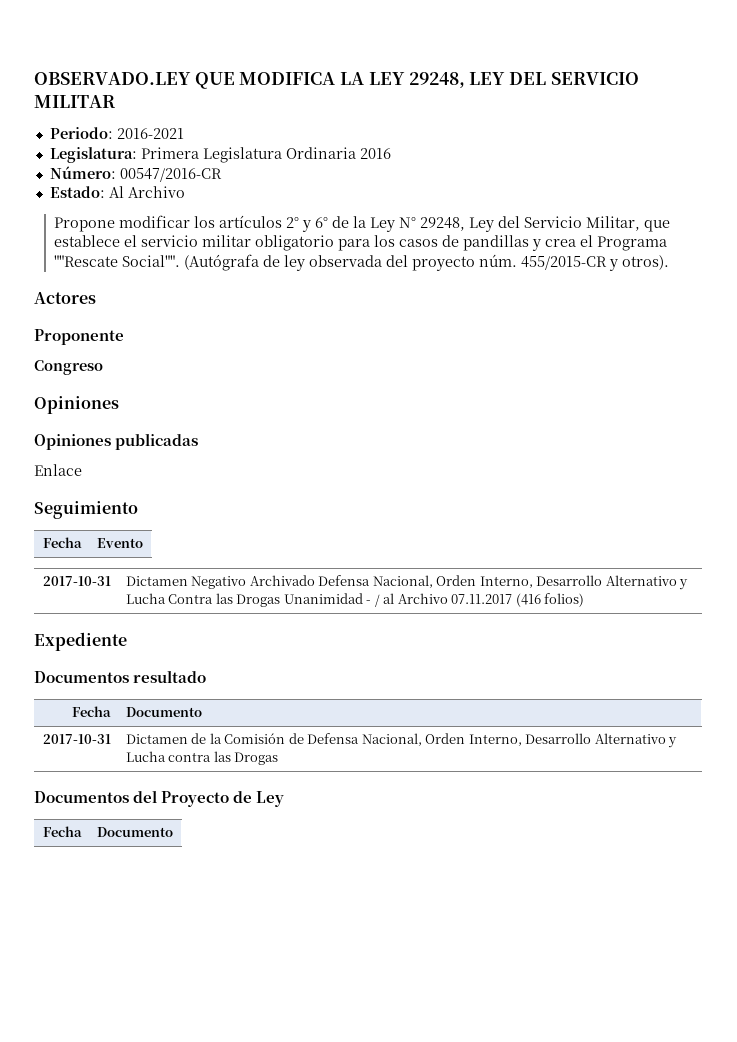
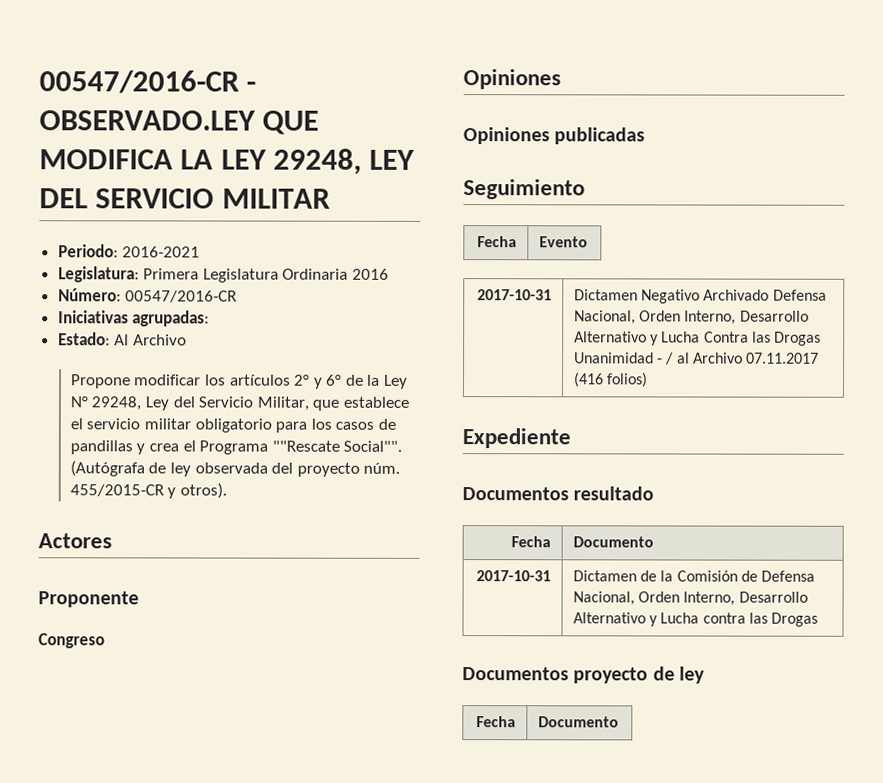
- OBSERVADO.LEY QUE MODIFICA LA LEY 29248, LEY DEL SERVICIO MILITAR
+ 00547/2016-CR - OBSERVADO.LEY QUE MODIFICA LA LEY 29248, LEY DEL SERVICIO MILITAR
+ Iniciativas agrupadas:
- Enlace
- Documentos del Proyecto de Ley
+ Documentos proyecto de ley

